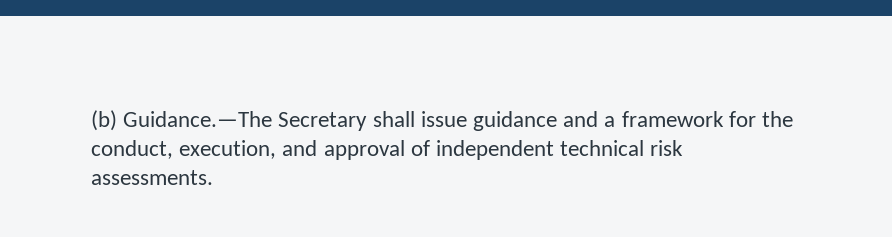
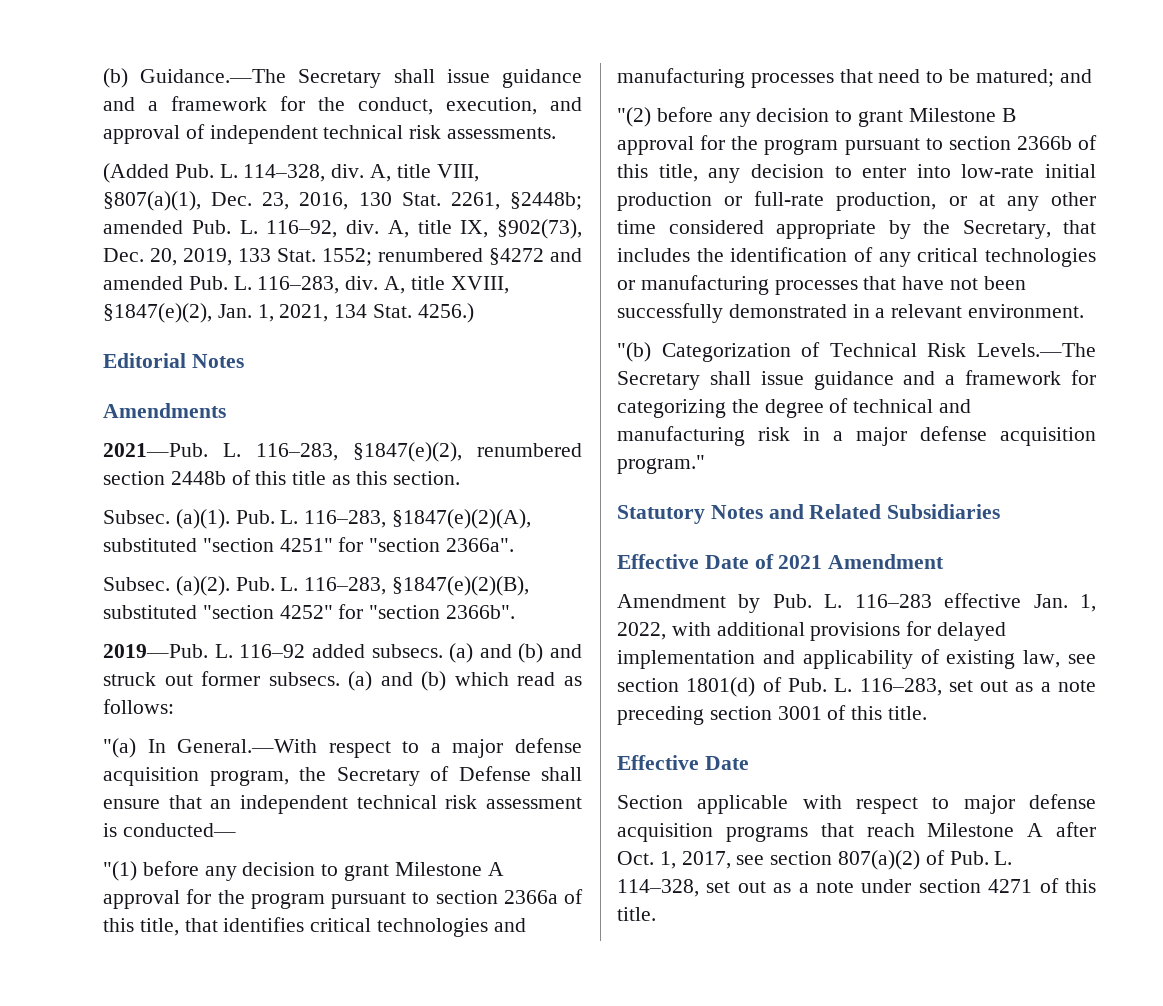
+ (Added Pub. L. 114–328, div. A, title VIII, §807(a)(1), Dec. 23, 2016, 130 Stat. 2261, §2448b; amended Pub. L. 116–92, div. A, title IX, §902(73), Dec. 20, 2019, 133 Stat. 1552; renumbered §4272 and amended Pub. L. 116–283, div. A, title XVIII, §1847(e)(2), Jan. 1, 2021, 134 Stat. 4256.)
+ Editorial Notes
+ Amendments
+ 2021—Pub. L. 116–283, §1847(e)(2), renumbered section 2448b of this title as this section.
+ Subsec. (a)(1). Pub. L. 116–283, §1847(e)(2)(A), substituted "section 4251" for "section 2366a".
+ Subsec. (a)(2). Pub. L. 116–283, §1847(e)(2)(B), substituted "section 4252" for "section 2366b".
+ 2019—Pub. L. 116–92 added subsecs. (a) and (b) and struck out former subsecs. (a) and (b) which read as follows:
+ "(a) In General.—With respect to a major defense acquisition program, the Secretary of Defense shall ensure that an independent technical risk assessment is conducted—
+ "(1) before any decision to grant Milestone A approval for the program pursuant to section 2366a of this title, that identifies critical technologies and manufacturing processes that need to be matured; and
+ "(2) before any decision to grant Milestone B approval for the program pursuant to section 2366b of this title, any decision to enter into low-rate initial production or full-rate production, or at any other time considered appropriate by the Secretary, that includes the identification of any critical technologies or manufacturing processes that have not been successfully demonstrated in a relevant environment.
+ "(b) Categorization of Technical Risk Levels.—The Secretary shall issue guidance and a framework for categorizing the degree of technical and manufacturing risk in a major defense acquisition program."
+ Statutory Notes and Related Subsidiaries
+ Effective Date of 2021 Amendment
+ Amendment by Pub. L. 116–283 effective Jan. 1, 2022, with additional provisions for delayed implementation and applicability of existing law, see section 1801(d) of Pub. L. 116–283, set out as a note preceding section 3001 of this title.
+ Effective Date
+ Section applicable with respect to major defense acquisition programs that reach Milestone A after Oct. 1, 2017, see section 807(a)(2) of Pub. L. 114–328, set out as a note under section 4271 of this title.

